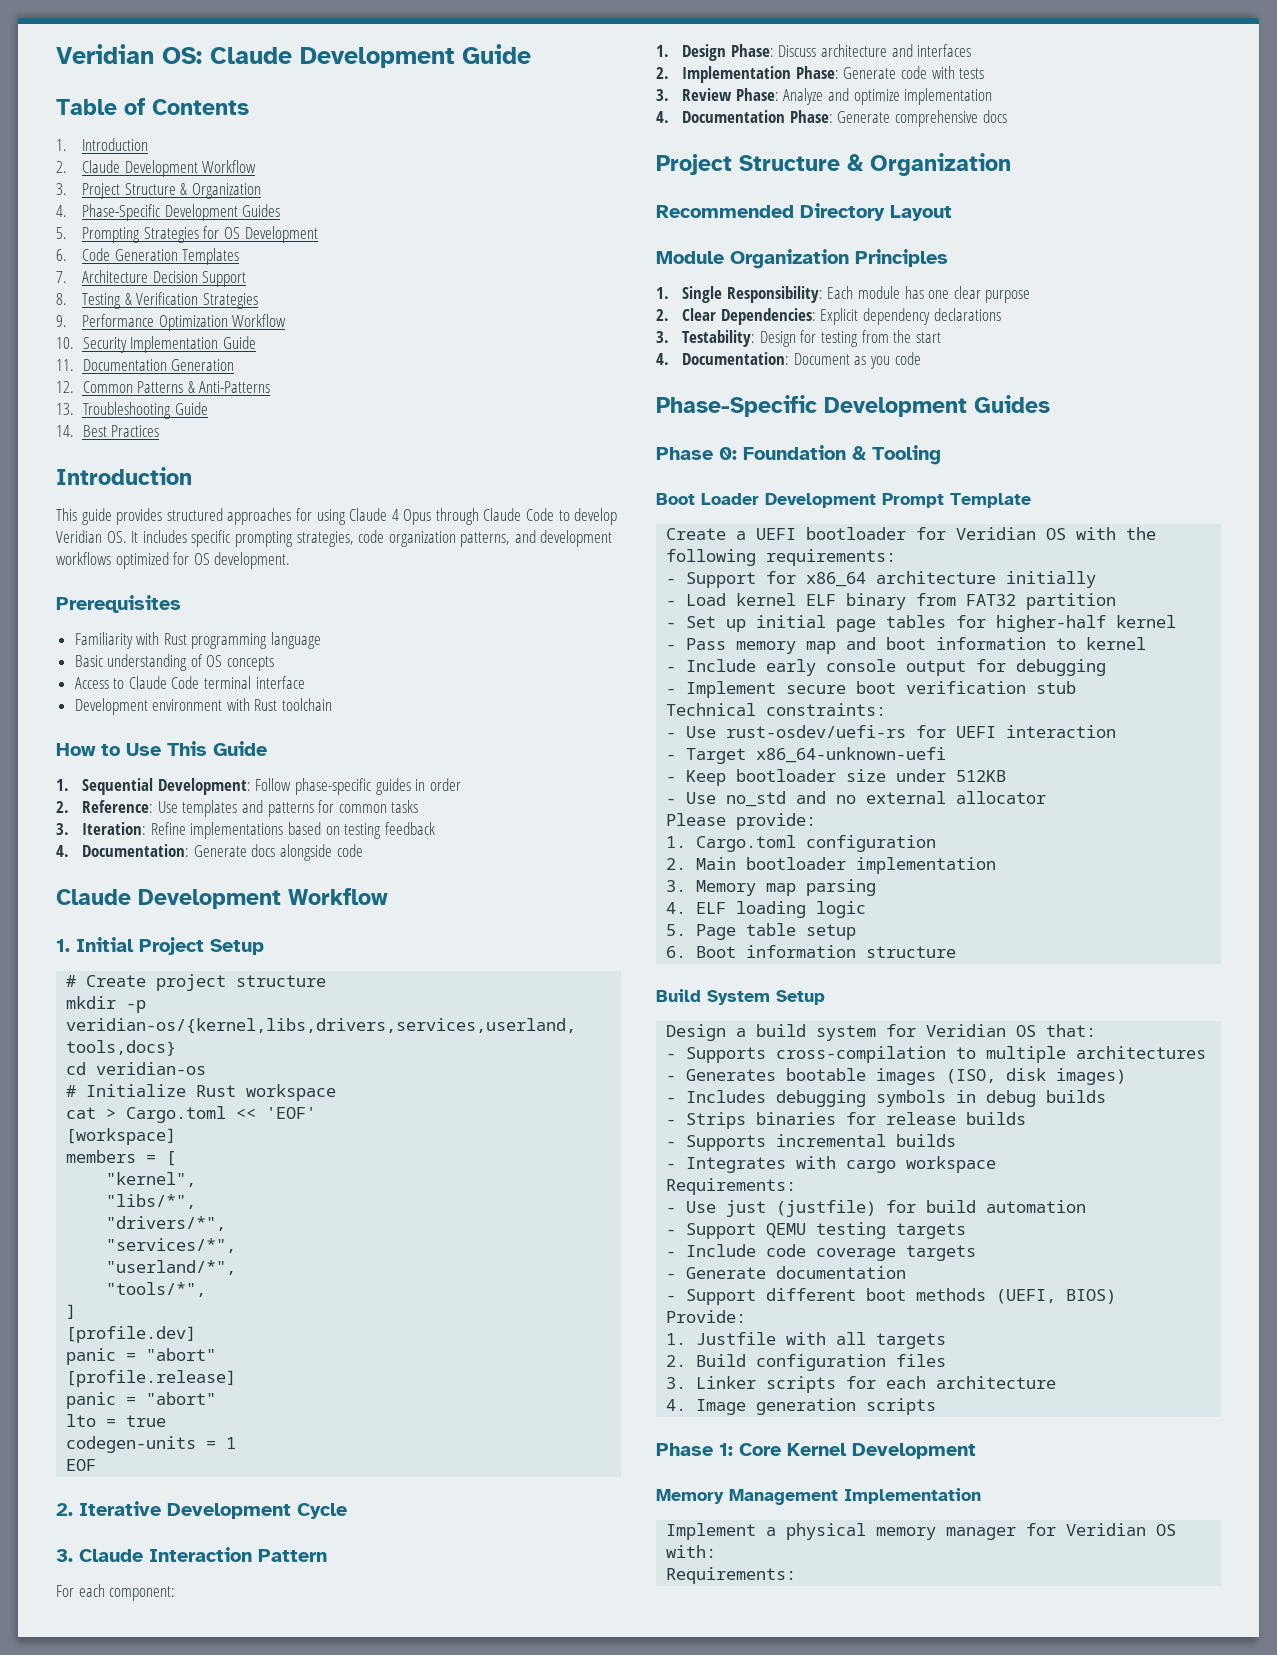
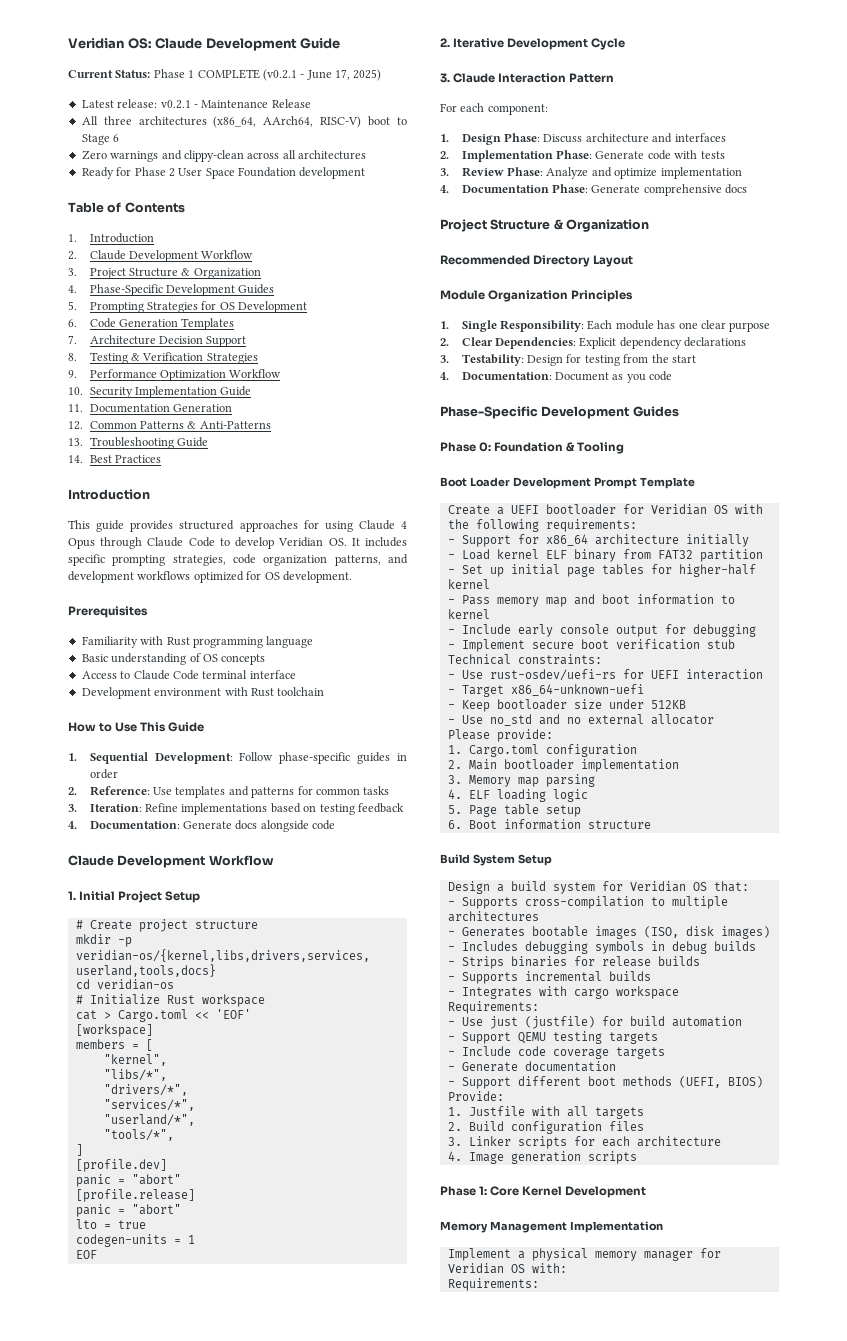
+ Current Status: Phase 1 COMPLETE (v0.2.1 - June 17, 2025)
+ Latest release: v0.2.1 - Maintenance Release
+ All three architectures (x86_64, AArch64, RISC-V) boot to Stage 6
+ Zero warnings and clippy-clean across all architectures
+ Ready for Phase 2 User Space Foundation development

